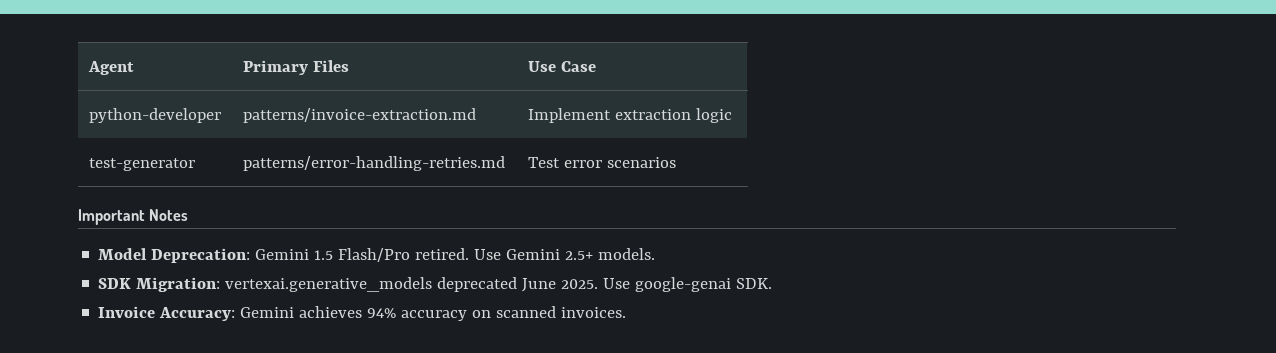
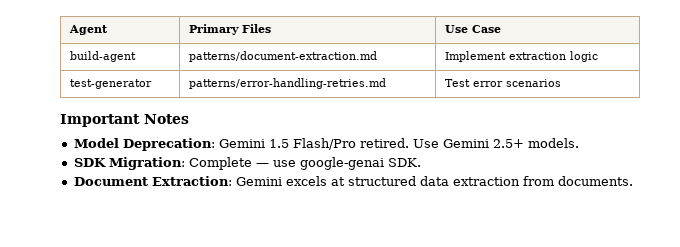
- python-developer | patterns/invoice-extraction.md | Implement extraction logic
+ build-agent | patterns/document-extraction.md | Implement extraction logic
- SDK Migration: vertexai.generative_models deprecated June 2025. Use google-genai SDK.
- Invoice Accuracy: Gemini achieves 94% accuracy on scanned invoices.
+ SDK Migration: Complete — use google-genai SDK.
+ Document Extraction: Gemini excels at structured data extraction from documents.

